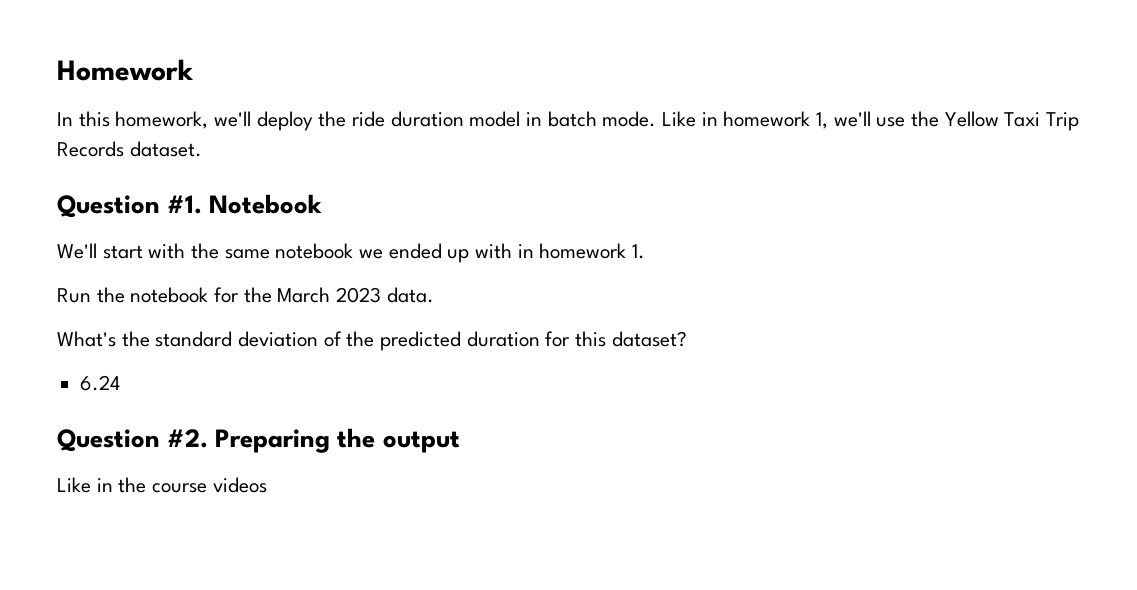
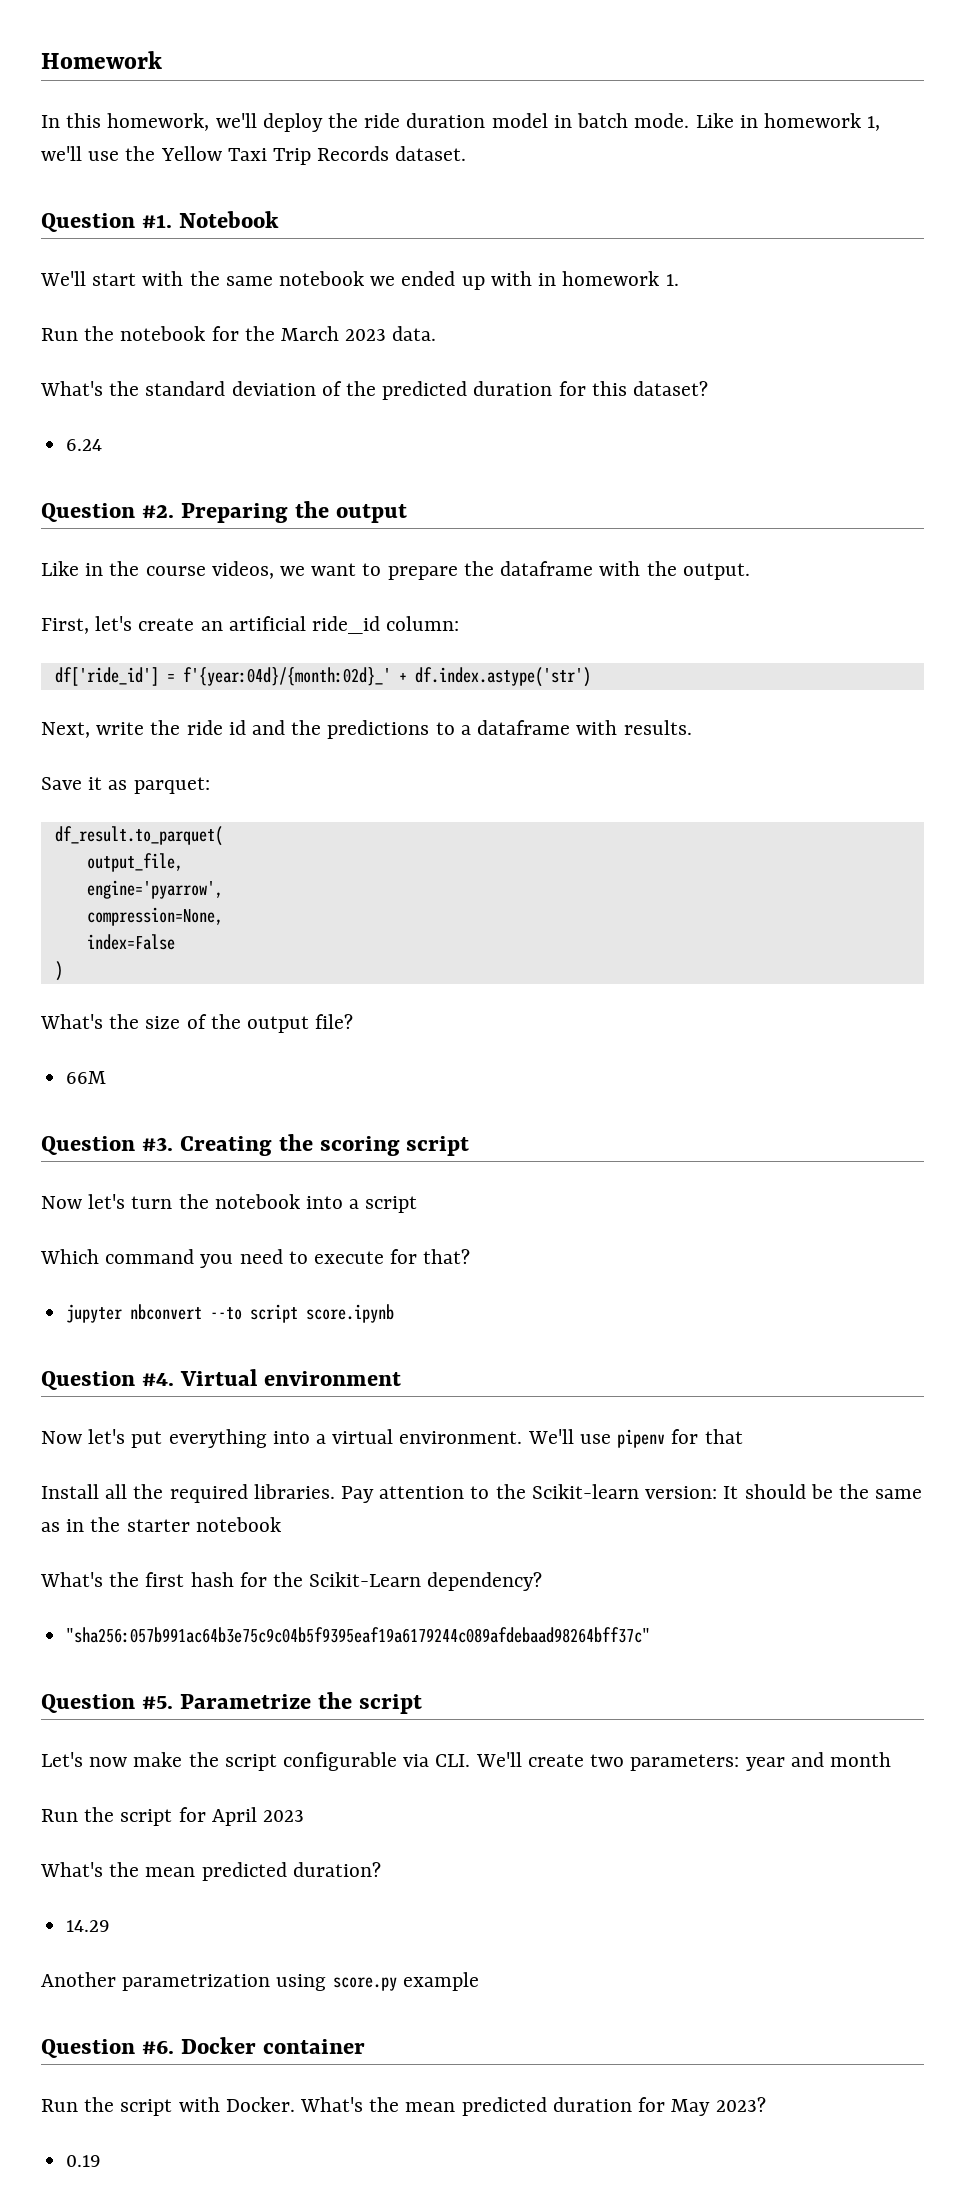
- Like in the course videos
+ Like in the course videos, we want to prepare the dataframe with the output.
+ First, let's create an artificial ride_id column:
+ df['ride_id'] = f'{year:04d}/{month:02d}_' + df.index.astype('str')
+ Next, write the ride id and the predictions to a dataframe with results.
+ Save it as parquet:
+ df_result.to_parquet(
+ output_file,
+ engine='pyarrow',
+ compression=None,
+ index=False
+ )
+ What's the size of the output file?
+ 66M
+ Question #3. Creating the scoring script
+ Now let's turn the notebook into a script
+ Which command you need to execute for that?
+ jupyter nbconvert --to script score.ipynb
+ Question #4. Virtual environment
+ Now let's put everything into a virtual environment. We'll use pipenv for that
+ Install all the required libraries. Pay attention to the Scikit-learn version: It should be the same as in the starter notebook
+ What's the first hash for the Scikit-Learn dependency?
+ "sha256:057b991ac64b3e75c9c04b5f9395eaf19a6179244c089afdebaad98264bff37c"
+ Question #5. Parametrize the script
+ Let's now make the script configurable via CLI. We'll create two parameters: year and month
+ Run the script for April 2023
+ What's the mean predicted duration?
+ 14.29
+ Another parametrization using score.py example
+ Question #6. Docker container
+ Run the script with Docker. What's the mean predicted duration for May 2023?
+ 0.19

